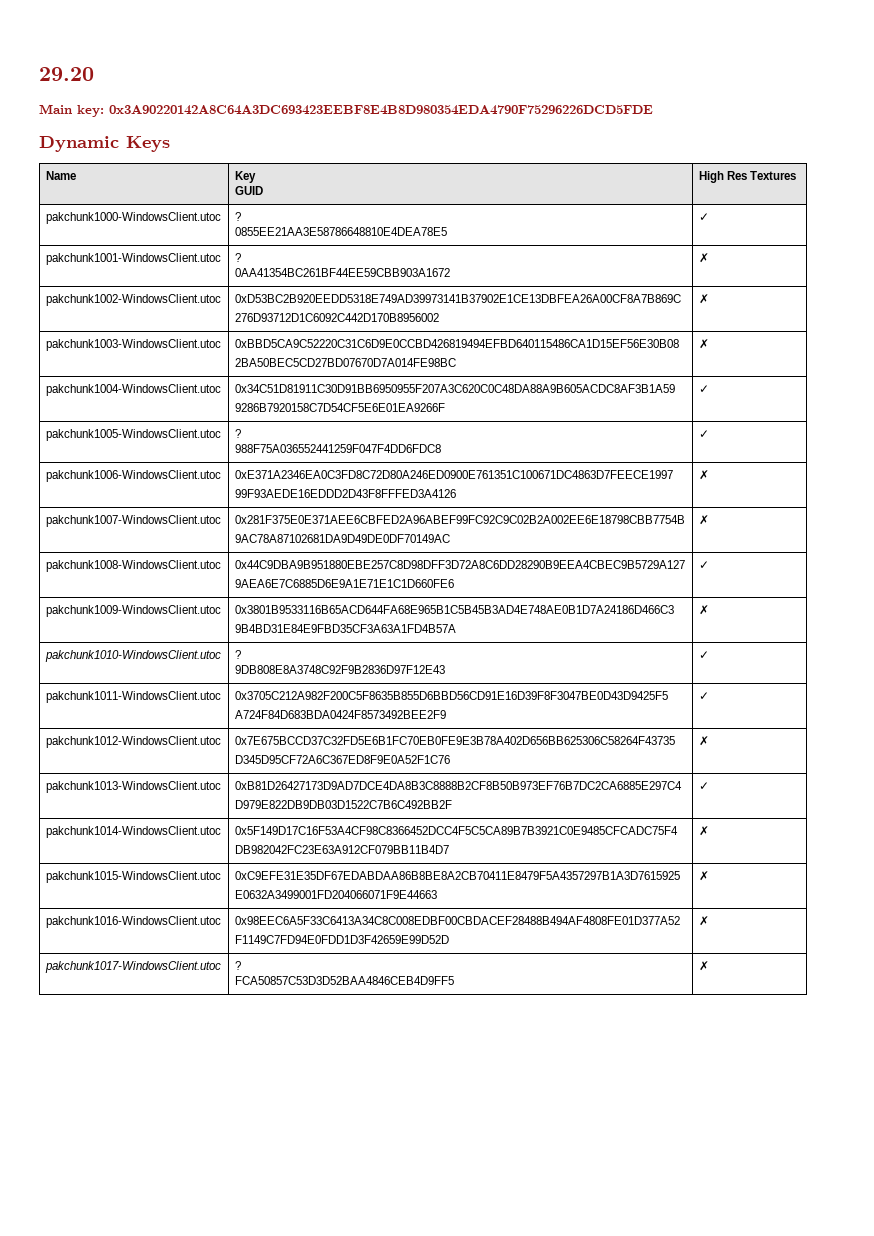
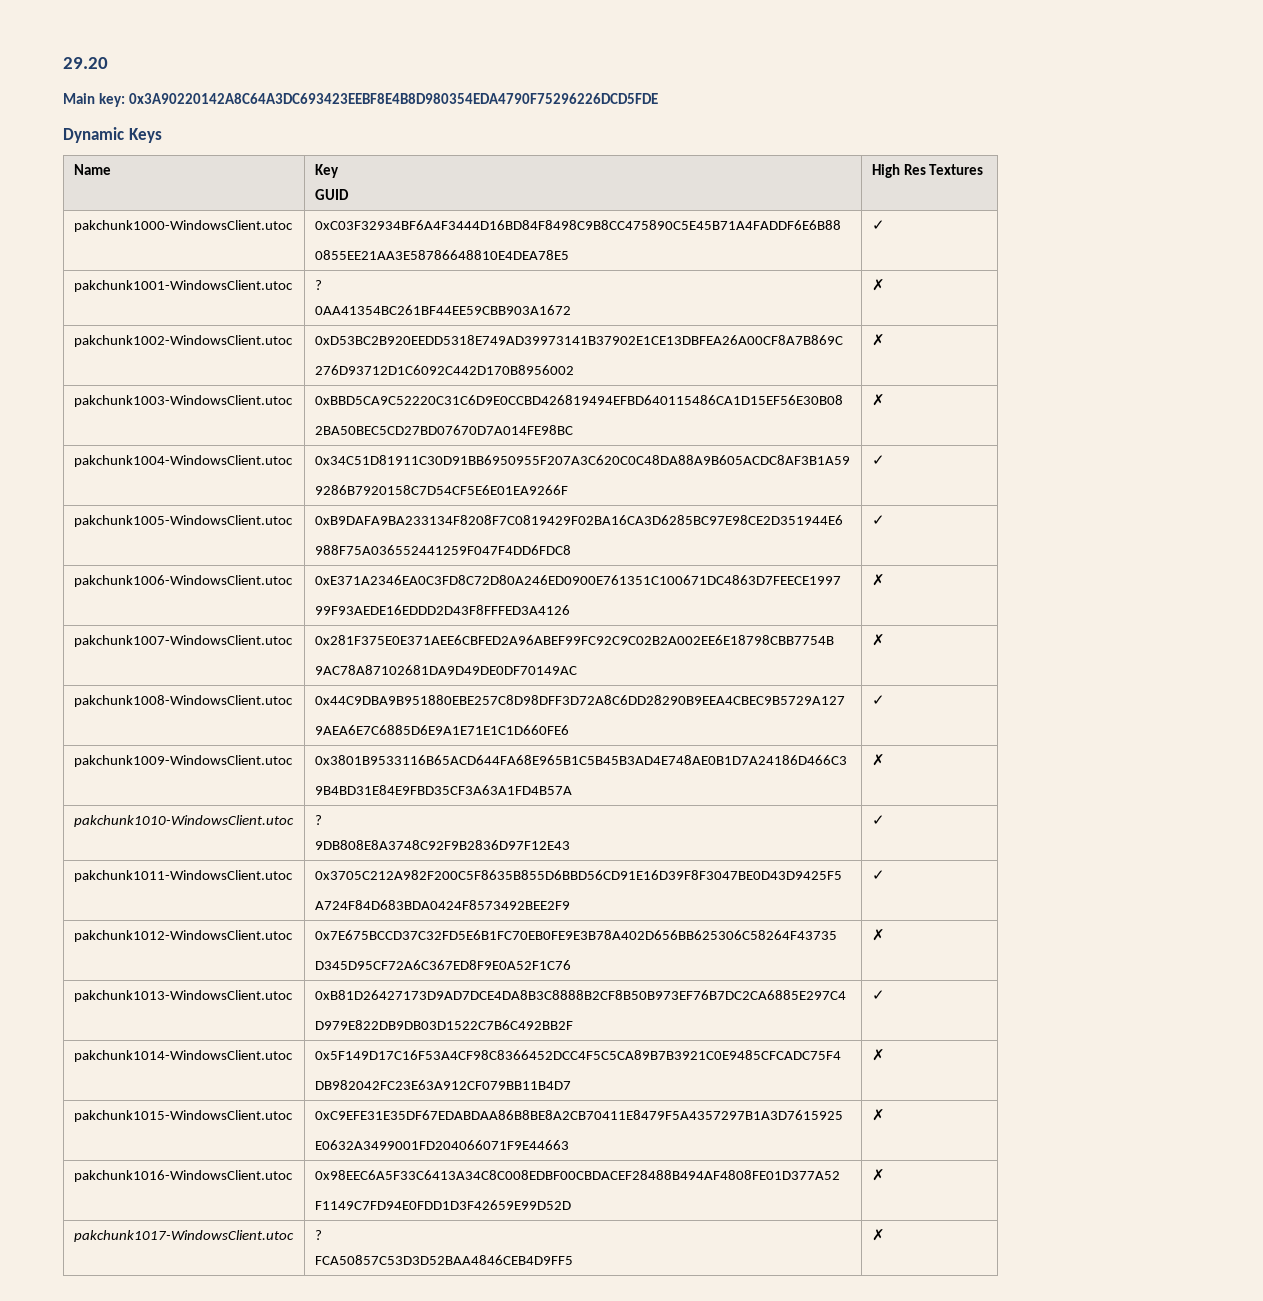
- pakchunk1000-WindowsClient.utoc | ?
+ pakchunk1000-WindowsClient.utoc | 0xC03F32934BF6A4F3444D16BD84F8498C9B8CC475890C5E45B71A4FADDF6E6B88
- pakchunk1005-WindowsClient.utoc | ?
+ pakchunk1005-WindowsClient.utoc | 0xB9DAFA9BA233134F8208F7C0819429F02BA16CA3D6285BC97E98CE2D351944E6

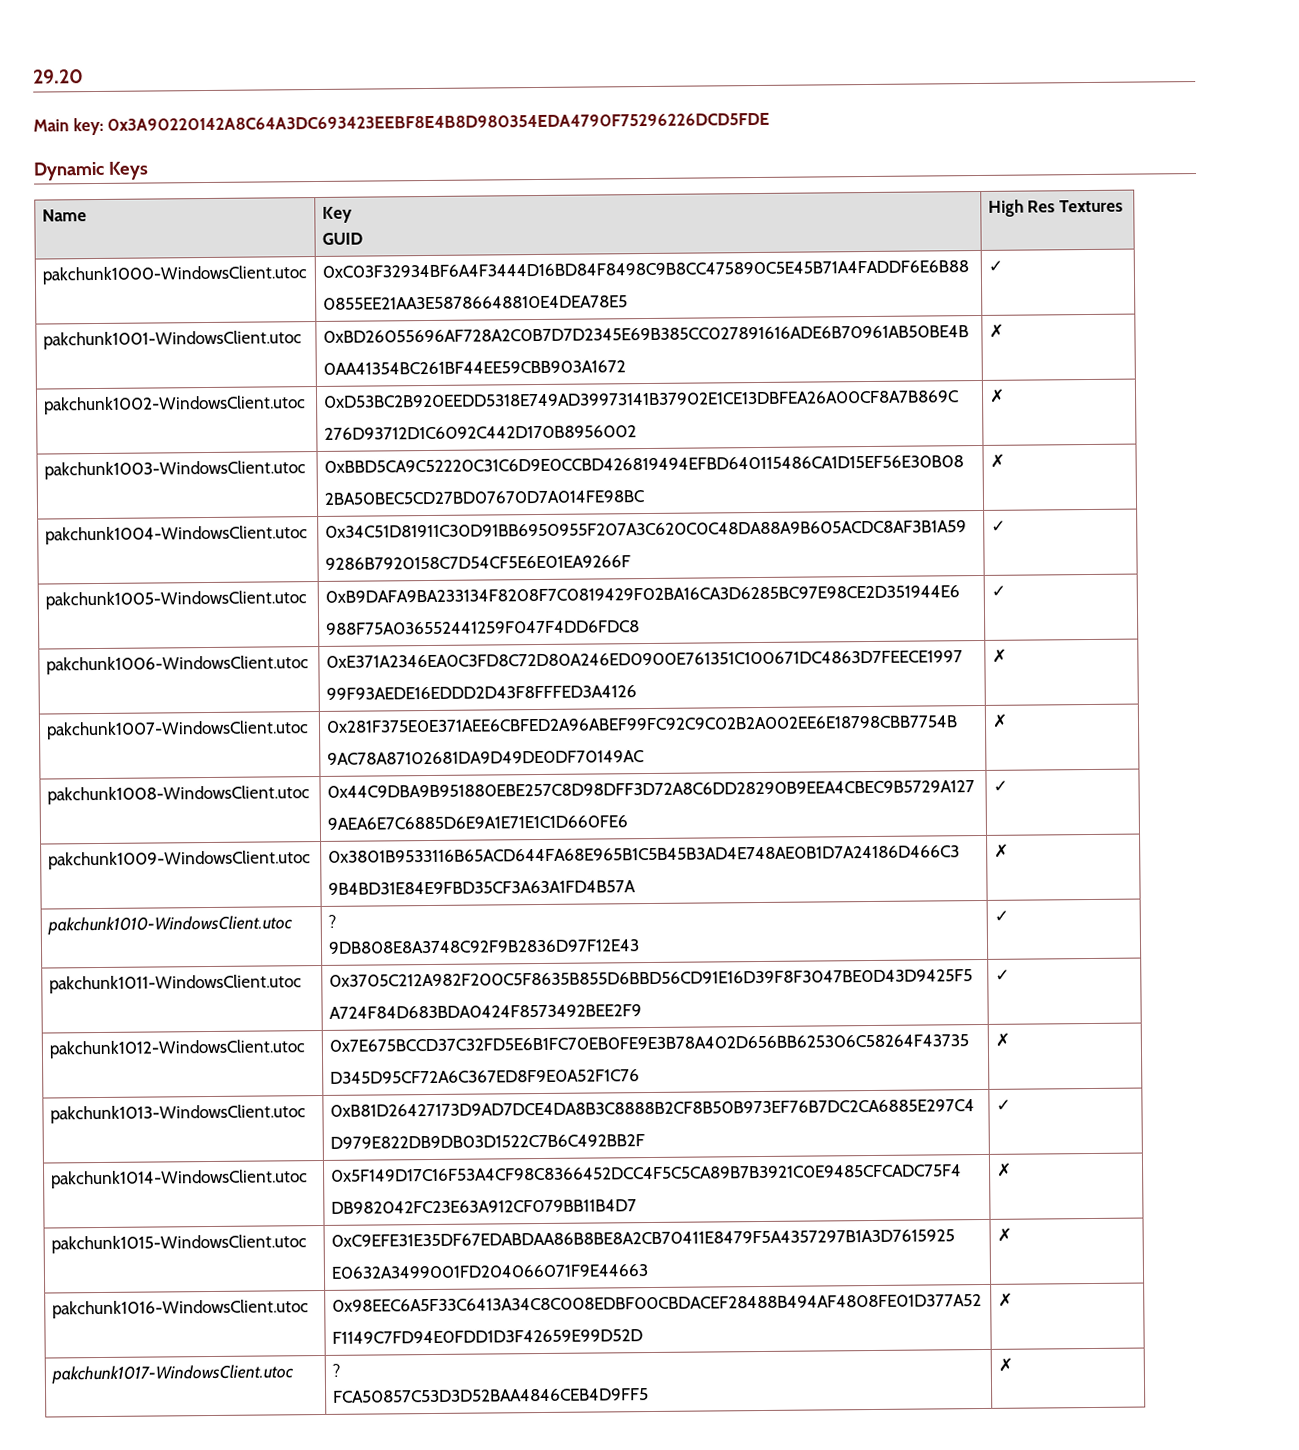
- pakchunk1001-WindowsClient.utoc | ?
+ pakchunk1001-WindowsClient.utoc | 0xBD26055696AF728A2C0B7D7D2345E69B385CC027891616ADE6B70961AB50BE4B

